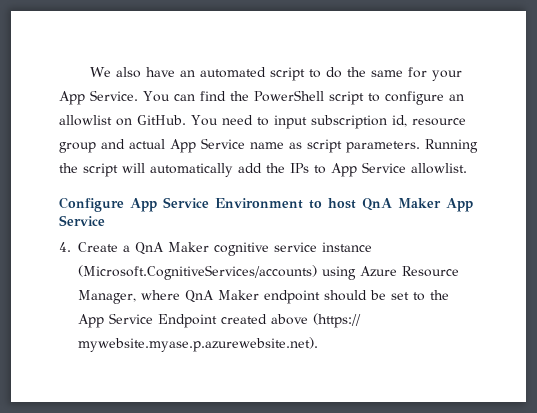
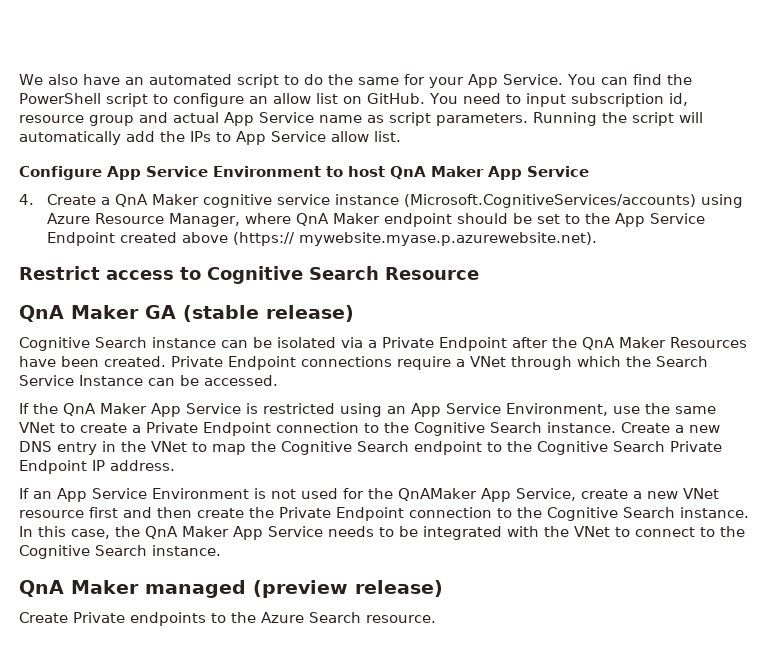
- You can find the PowerShell script to configure an allowlist on GitHub.
+ You can find the PowerShell script to configure an allow list on GitHub.
- Running the script will automatically add the IPs to App Service allowlist.
+ Running the script will automatically add the IPs to App Service allow list.
+ Restrict access to Cognitive Search Resource
+ QnA Maker GA (stable release)
+ Cognitive Search instance can be isolated via a Private Endpoint after the QnA Maker Resources have been created. Private Endpoint connections require a VNet through which the Search Service Instance can be accessed.
+ If the QnA Maker App Service is restricted using an App Service Environment, use the same VNet to create a Private Endpoint connection to the Cognitive Search instance. Create a new DNS entry in the VNet to map the Cognitive Search endpoint to the Cognitive Search Private Endpoint IP address.
+ If an App Service Environment is not used for the QnAMaker App Service, create a new VNet resource first and then create the Private Endpoint connection to the Cognitive Search instance. In this case, the QnA Maker App Service needs to be integrated with the VNet to connect to the Cognitive Search instance.
+ QnA Maker managed (preview release)
+ Create Private endpoints to the Azure Search resource.

